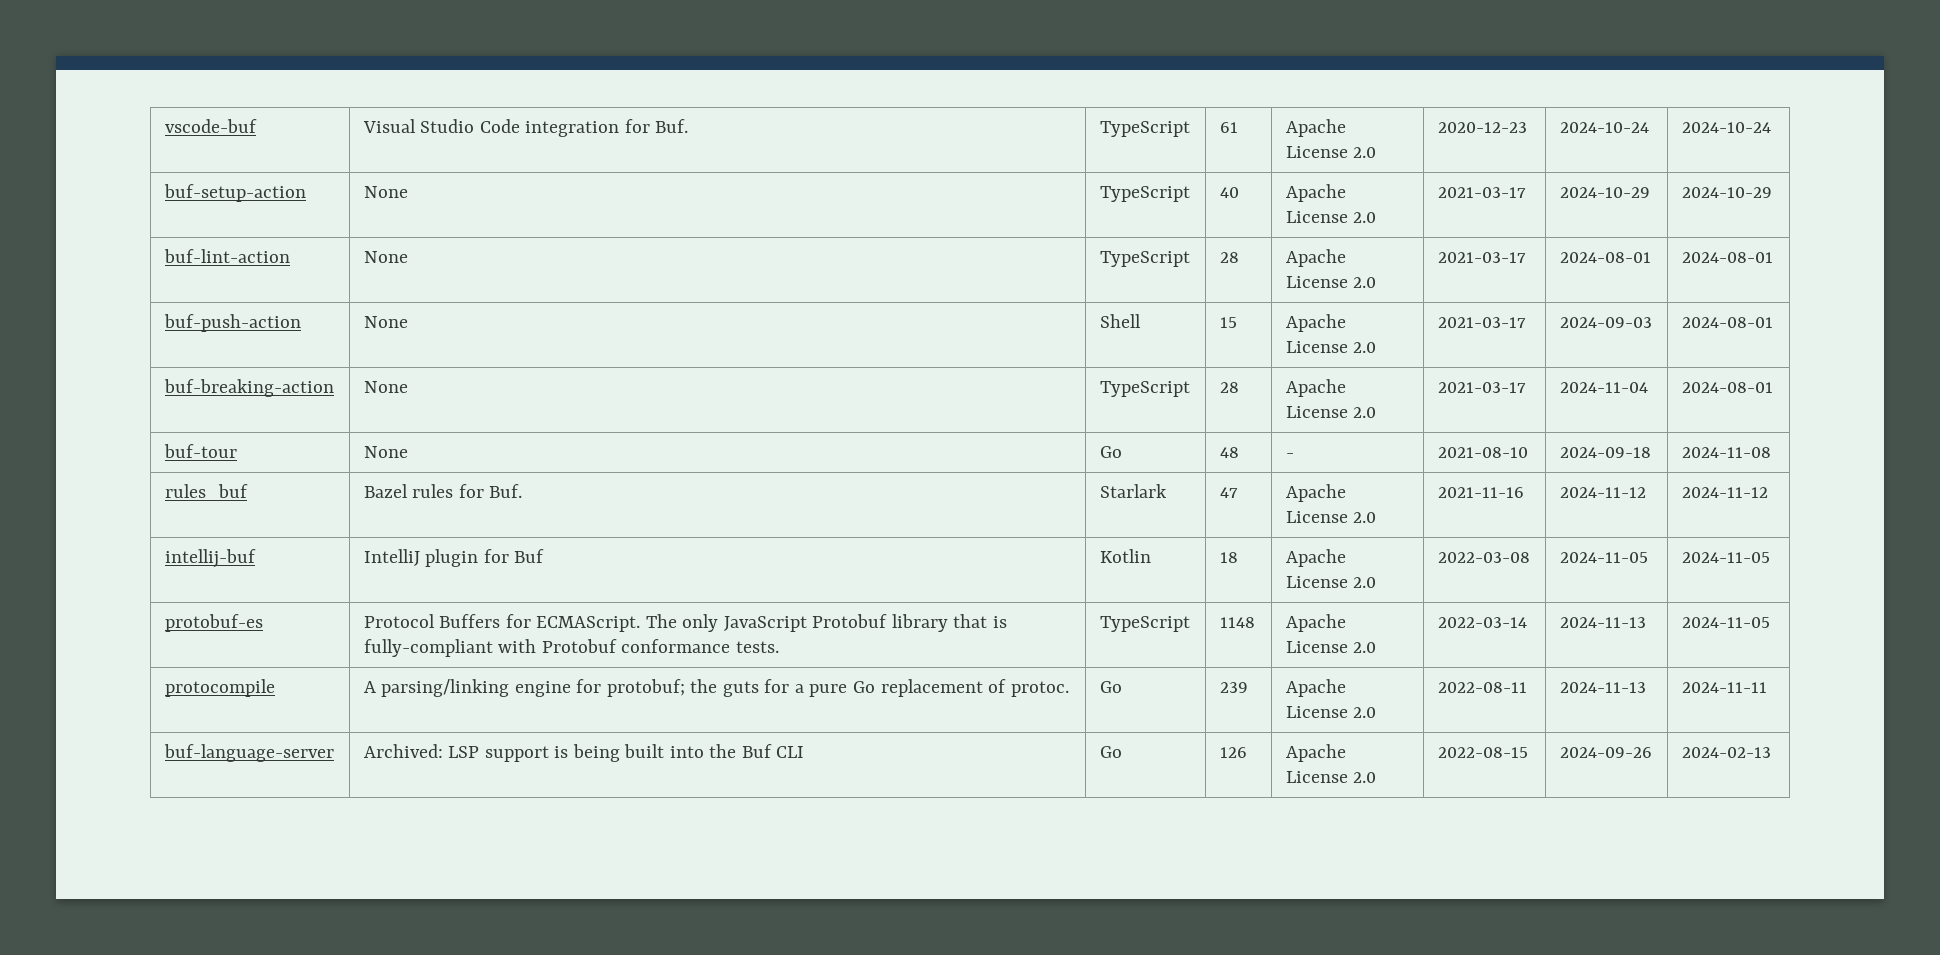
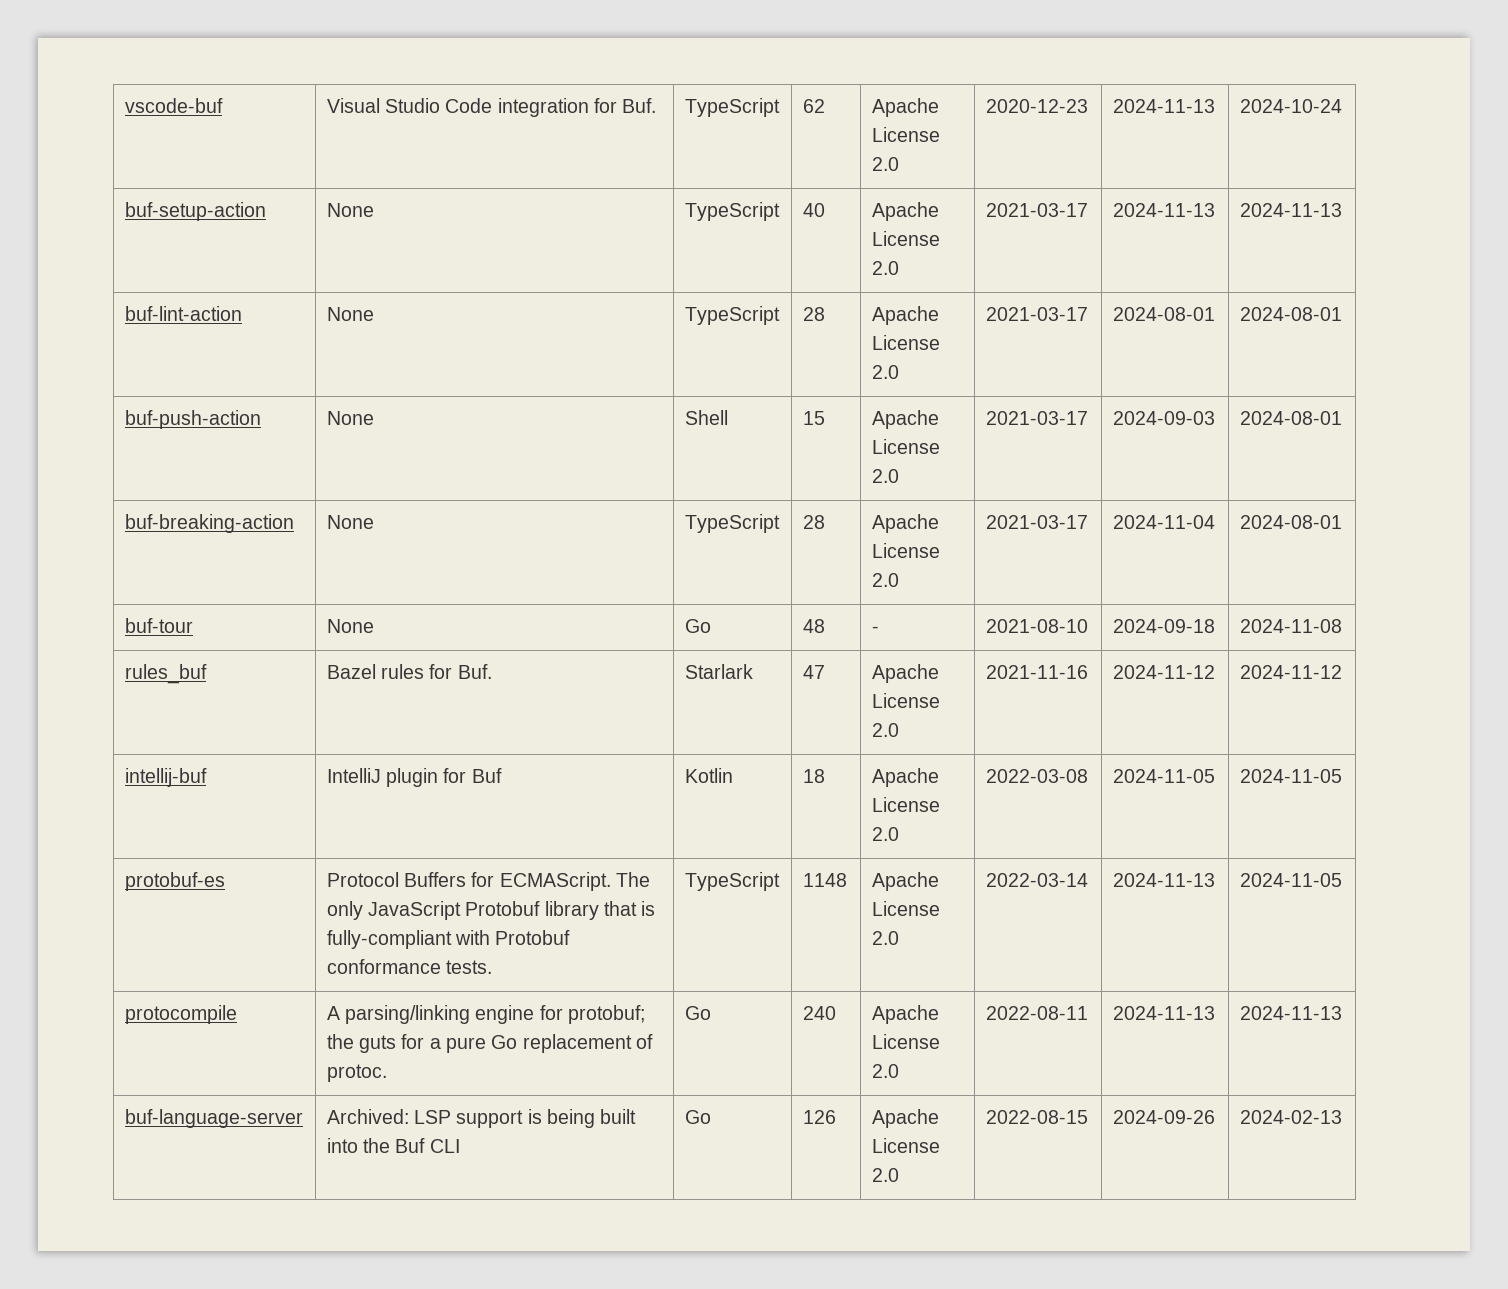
- vscode-buf | Visual Studio Code integration for Buf. | TypeScript | 61 | Apache License 2.0 | 2020-12-23 | 2024-10-24 | 2024-10-24
+ vscode-buf | Visual Studio Code integration for Buf. | TypeScript | 62 | Apache License 2.0 | 2020-12-23 | 2024-11-13 | 2024-10-24
- buf-setup-action | None | TypeScript | 40 | Apache License 2.0 | 2021-03-17 | 2024-10-29 | 2024-10-29
+ buf-setup-action | None | TypeScript | 40 | Apache License 2.0 | 2021-03-17 | 2024-11-13 | 2024-11-13
- protocompile | A parsing/linking engine for protobuf; the guts for a pure Go replacement of protoc. | Go | 239 | Apache License 2.0 | 2022-08-11 | 2024-11-13 | 2024-11-11
+ protocompile | A parsing/linking engine for protobuf; the guts for a pure Go replacement of protoc. | Go | 240 | Apache License 2.0 | 2022-08-11 | 2024-11-13 | 2024-11-13

